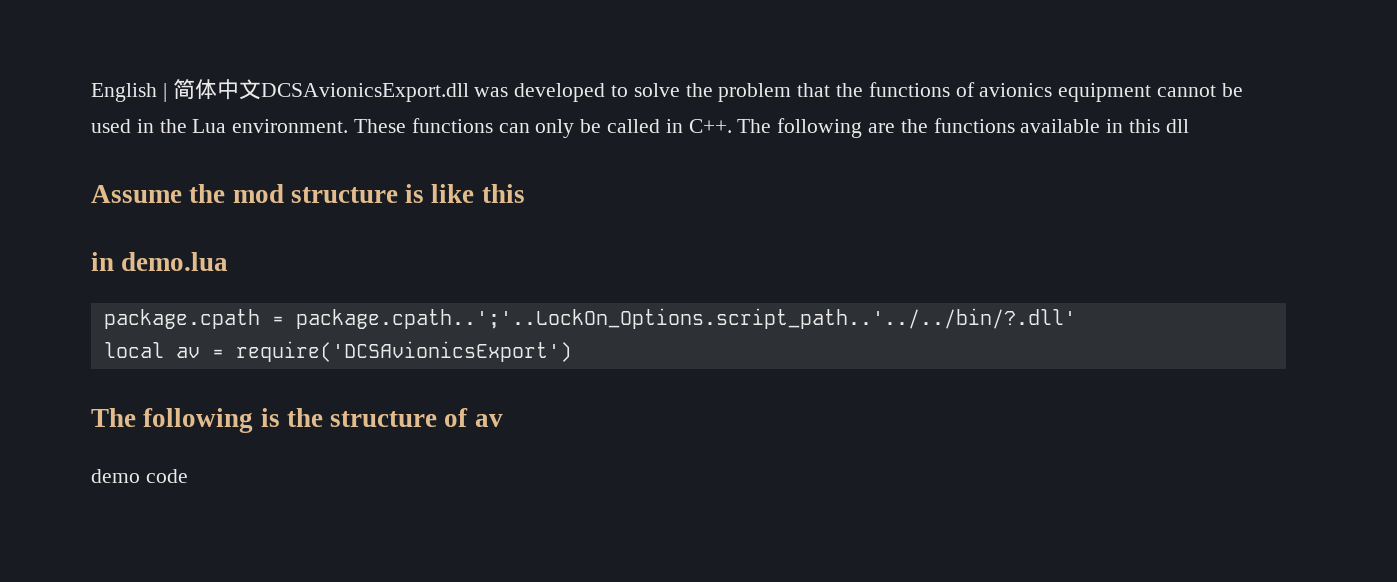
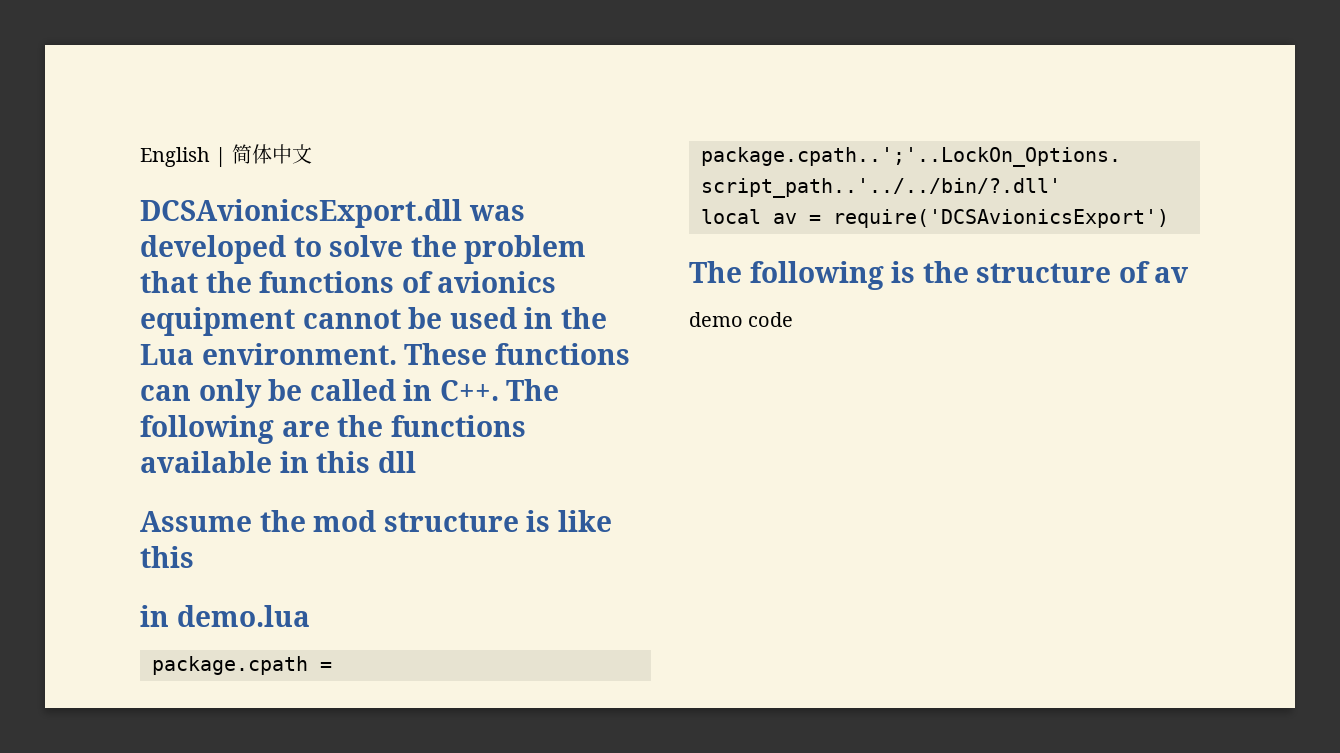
- English | 简体中文DCSAvionicsExport.dll was developed to solve the problem that the functions of avionics equipment cannot be used in the Lua environment.
+ English | 简体中文
+ DCSAvionicsExport.dll was developed to solve the problem that the functions of avionics equipment cannot be used in the Lua environment.

